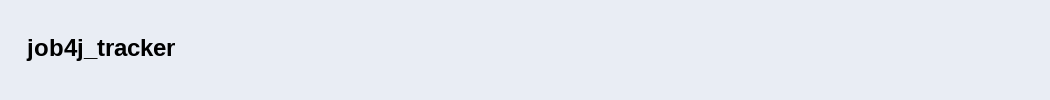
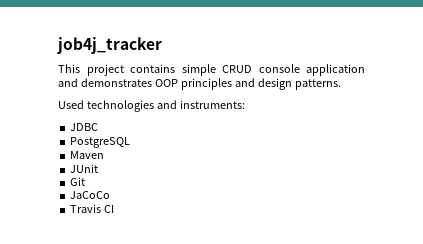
+ This project contains simple CRUD console application and demonstrates OOP principles and design patterns.
+ Used technologies and instruments:
+ JDBC
+ PostgreSQL
+ Maven
+ JUnit
+ Git
+ JaCoCo
+ Travis CI

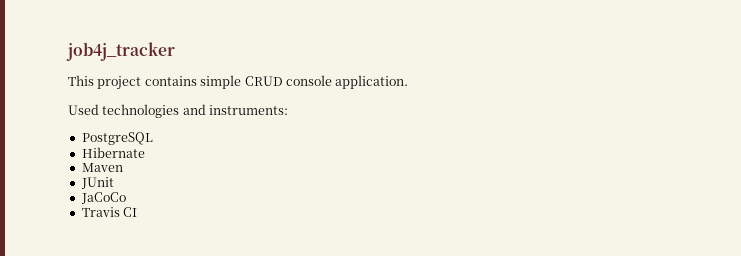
- This project contains simple CRUD console application and demonstrates OOP principles and design patterns.
+ This project contains simple CRUD console application.
- JDBC
  PostgreSQL
+ Hibernate
- Git

